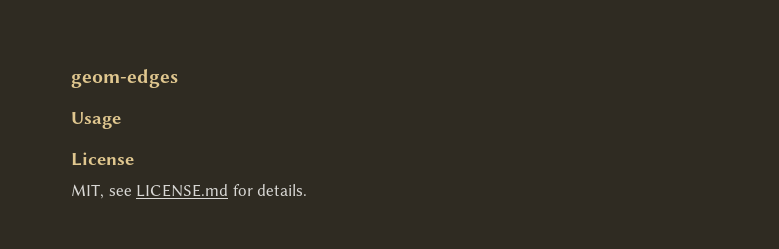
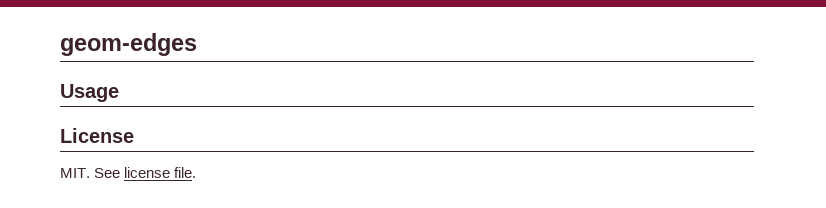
- MIT, see LICENSE.md for details.
+ MIT. See license file.

